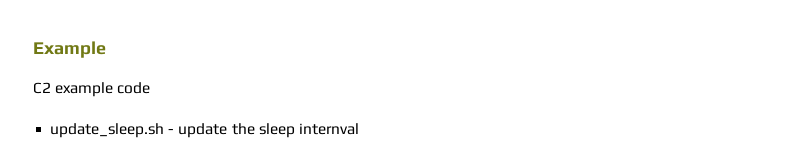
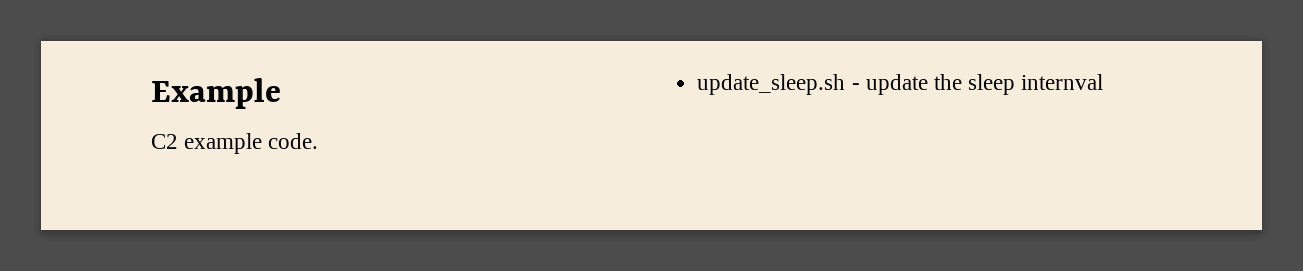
- C2 example code
+ C2 example code.

